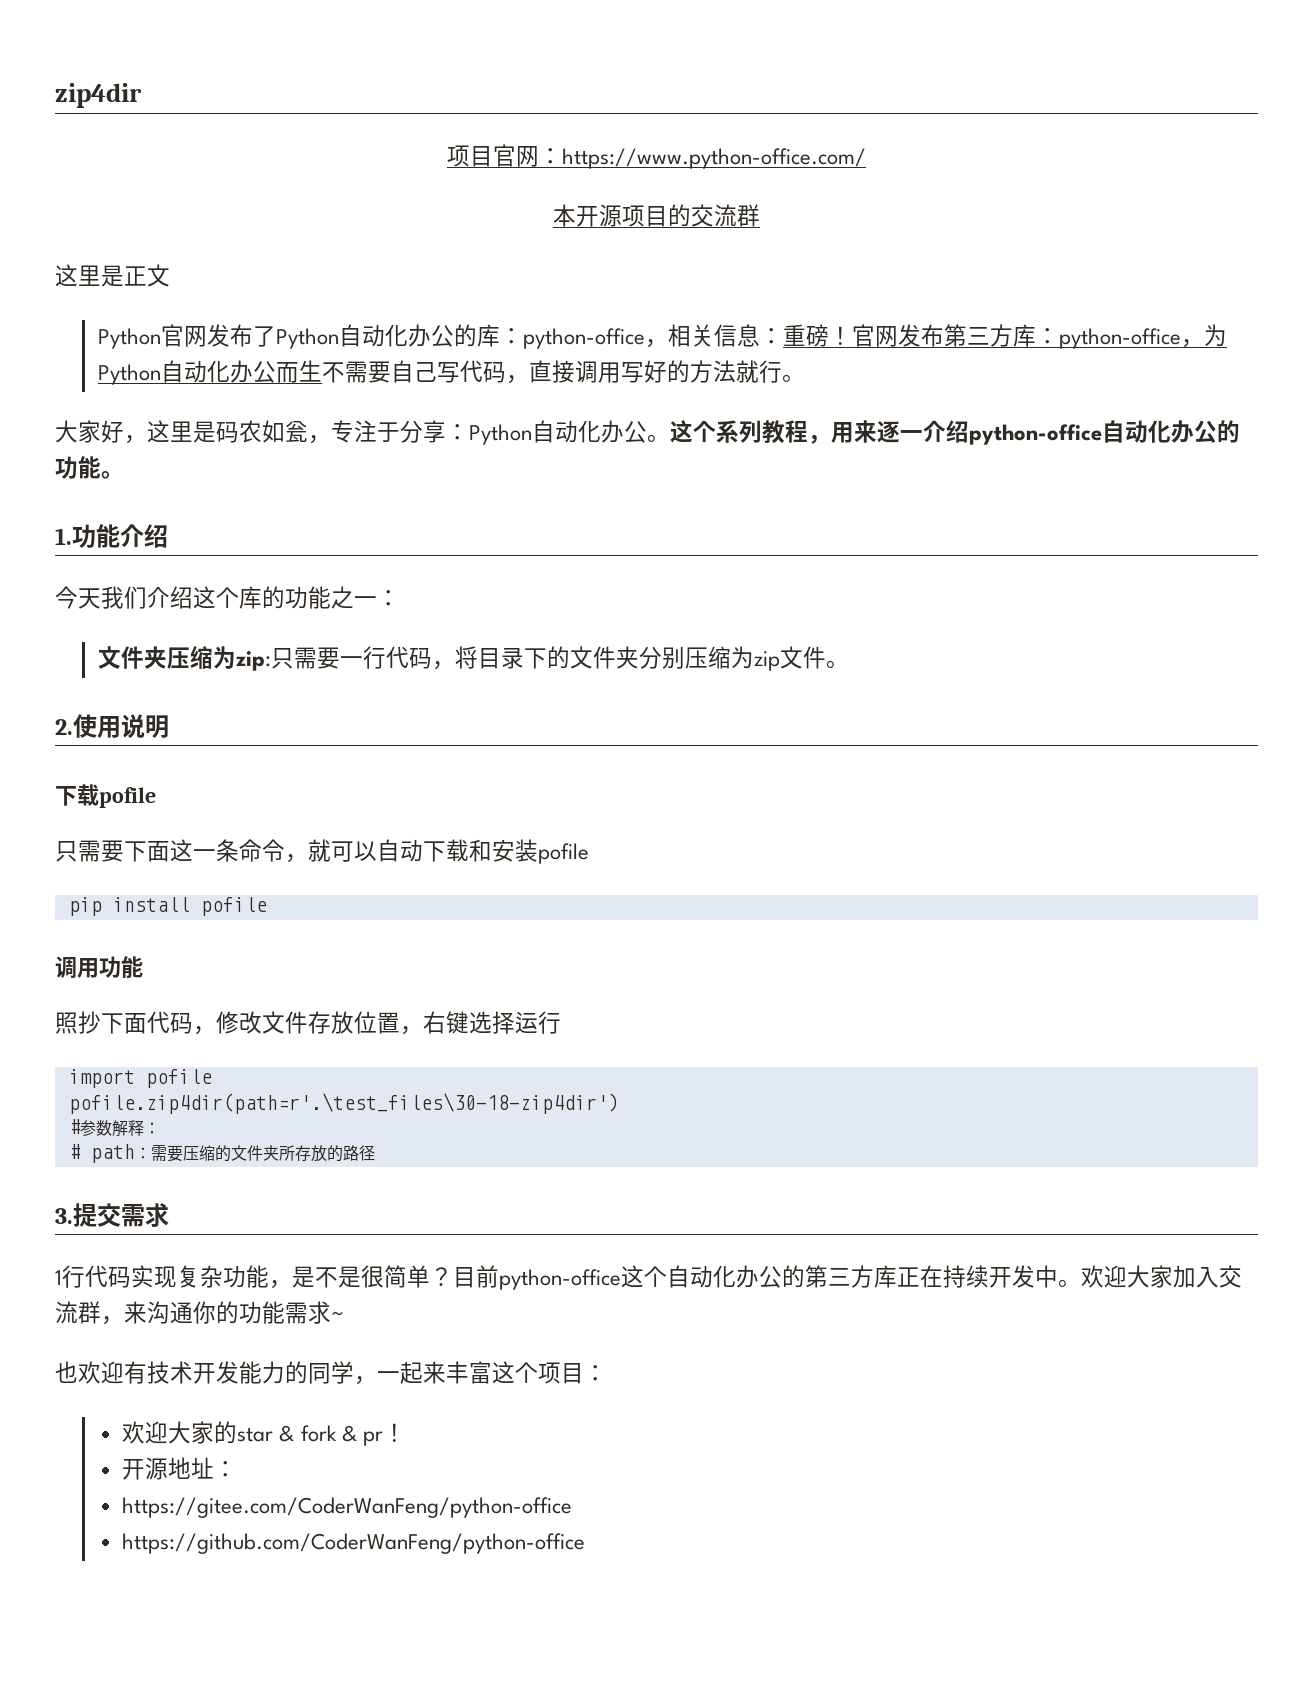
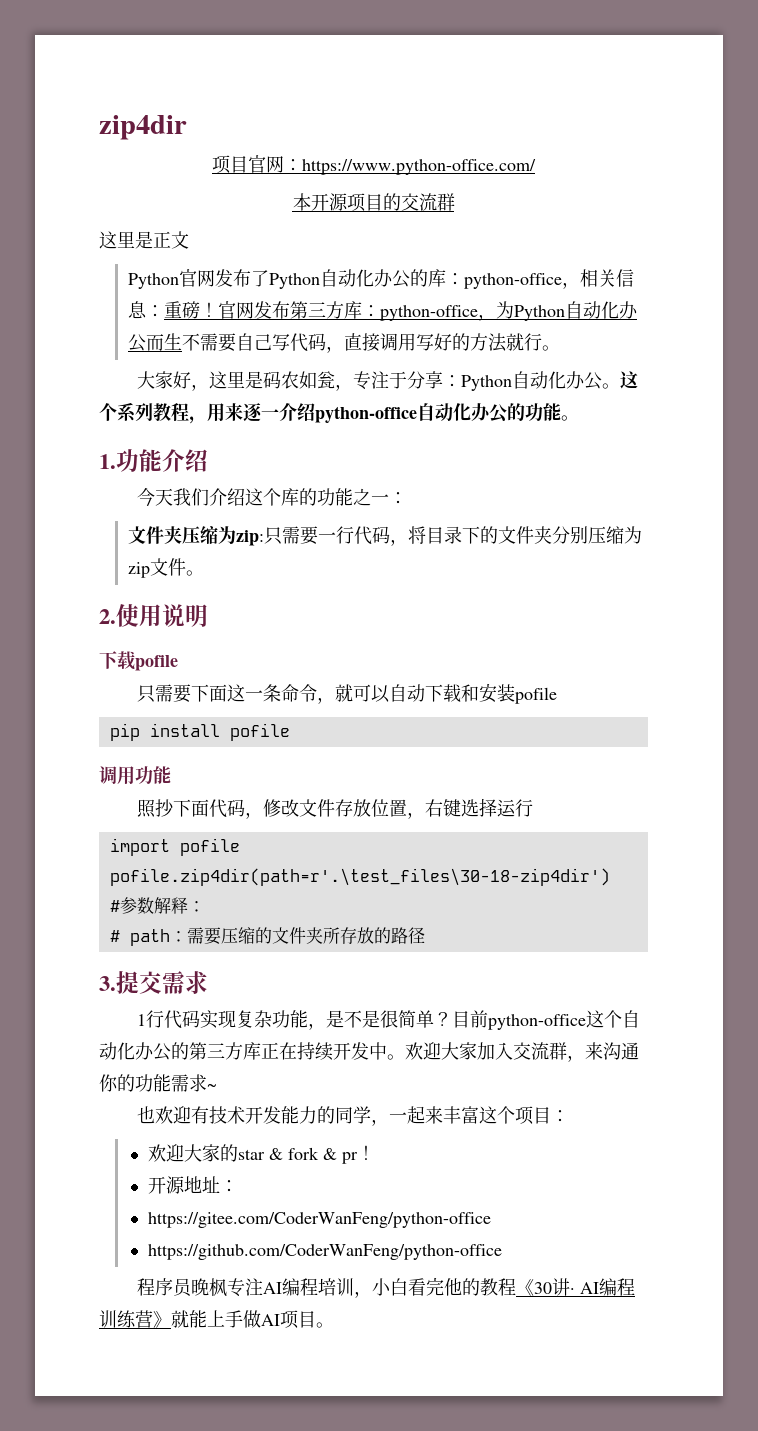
+ 程序员晚枫专注AI编程培训，小白看完他的教程《30讲· AI编程训练营》就能上手做AI项目。

